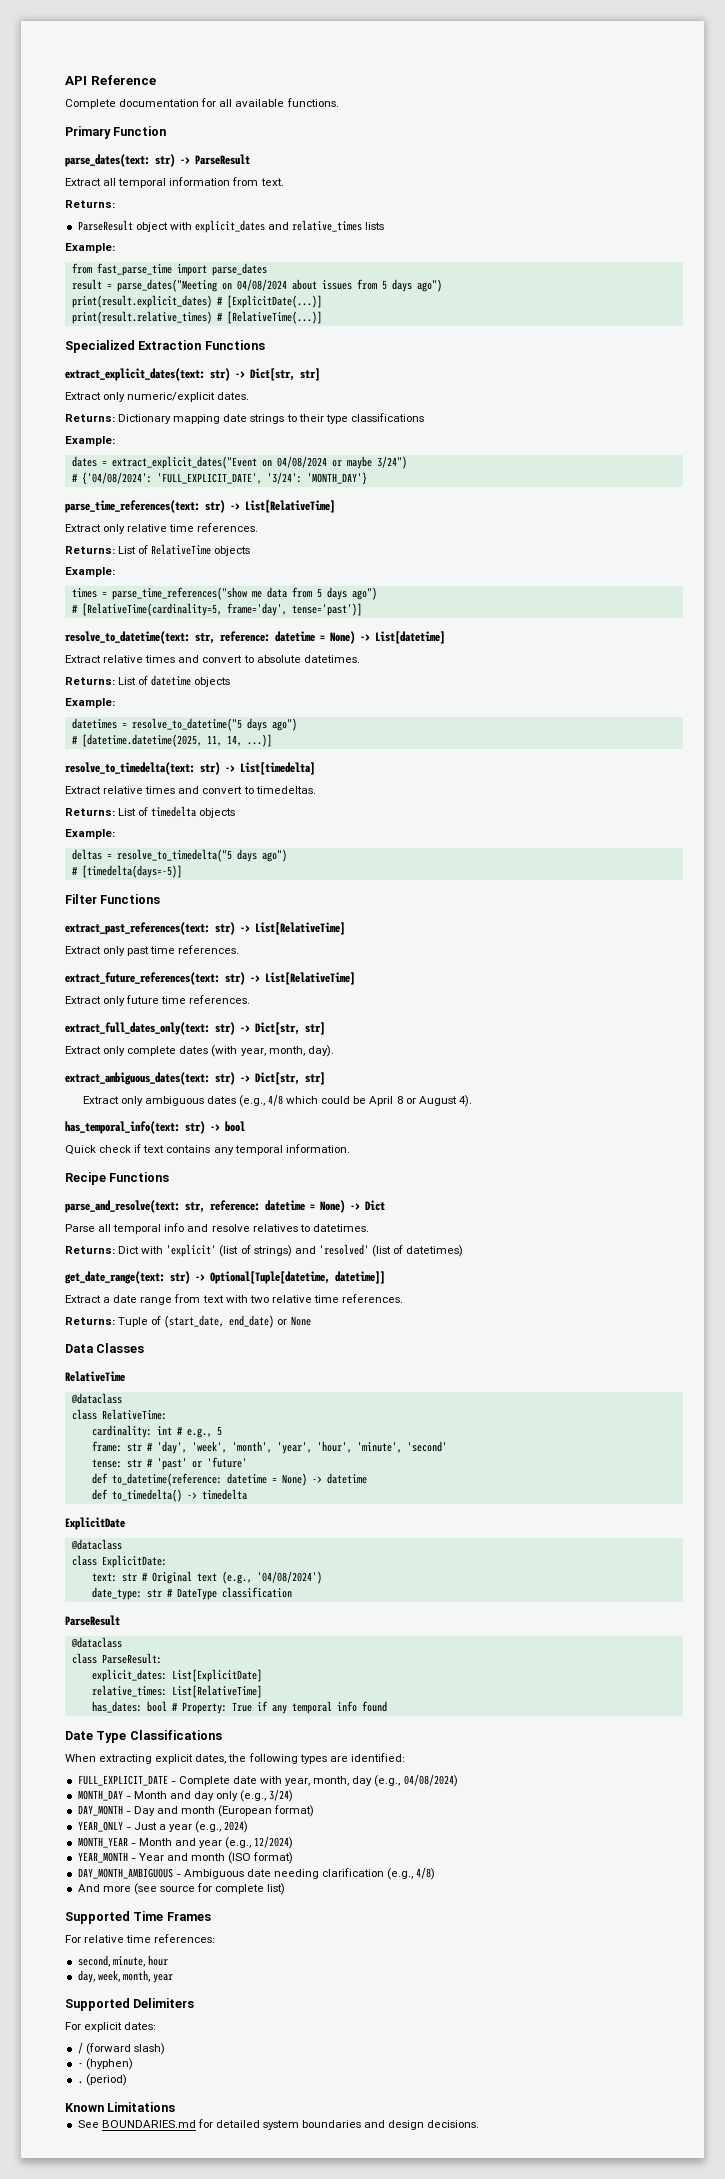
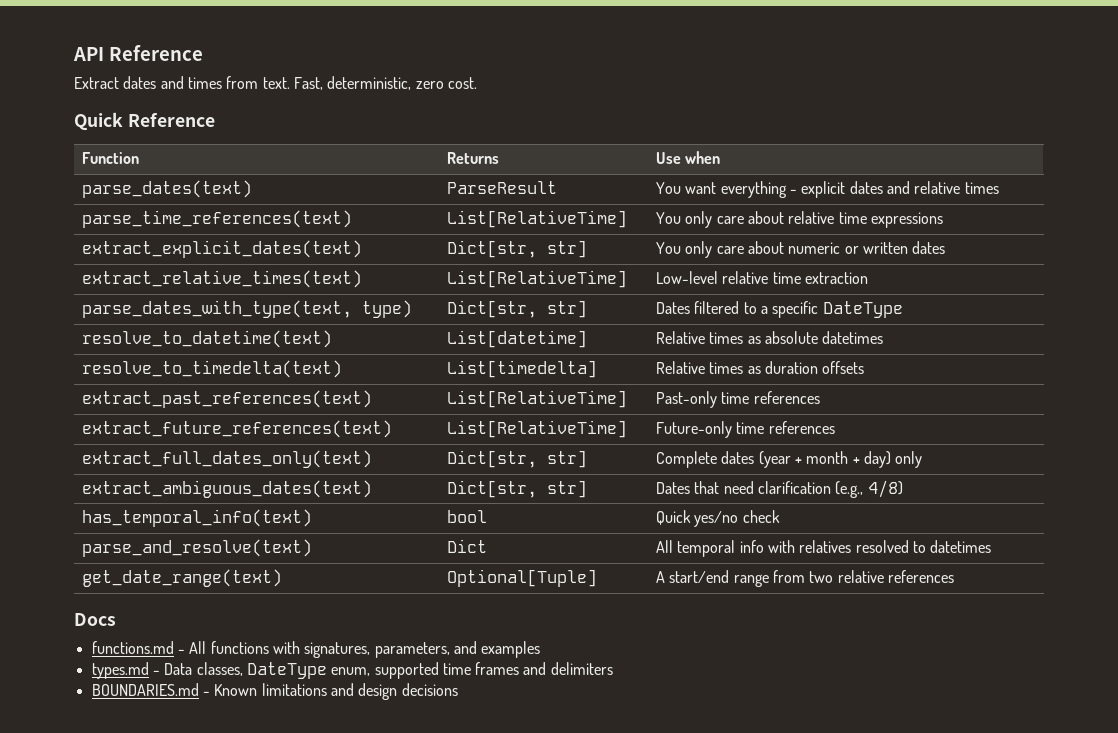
- Complete documentation for all available functions.
- Primary Function
- parse_dates(text: str) -> ParseResult
- Extract all temporal information from text.
- Returns:
- ParseResult object with explicit_dates and relative_times lists
- Example:
- from fast_parse_time import parse_dates
- result = parse_dates("Meeting on 04/08/2024 about issues from 5 days ago")
- print(result.explicit_dates) # [ExplicitDate(...)]
- print(result.relative_times) # [RelativeTime(...)]
- Specialized Extraction Functions
- extract_explicit_dates(text: str) -> Dict[str, str]
- Extract only numeric/explicit dates.
- Returns: Dictionary mapping date strings to their type classifications
- Example:
- dates = extract_explicit_dates("Event on 04/08/2024 or maybe 3/24")
- # {'04/08/2024': 'FULL_EXPLICIT_DATE', '3/24': 'MONTH_DAY'}
- parse_time_references(text: str) -> List[RelativeTime]
- Extract only relative time references.
- Returns: List of RelativeTime objects
- Example:
- times = parse_time_references("show me data from 5 days ago")
- # [RelativeTime(cardinality=5, frame='day', tense='past')]
- resolve_to_datetime(text: str, reference: datetime = None) -> List[datetime]
- Extract relative times and convert to absolute datetimes.
- Returns: List of datetime objects
- Example:
- datetimes = resolve_to_datetime("5 days ago")
- # [datetime.datetime(2025, 11, 14, ...)]
- resolve_to_timedelta(text: str) -> List[timedelta]
- Extract relative times and convert to timedeltas.
- Returns: List of timedelta objects
- Example:
- deltas = resolve_to_timedelta("5 days ago")
- # [timedelta(days=-5)]
- Filter Functions
- extract_past_references(text: str) -> List[RelativeTime]
- Extract only past time references.
- extract_future_references(text: str) -> List[RelativeTime]
- Extract only future time references.
- extract_full_dates_only(text: str) -> Dict[str, str]
- Extract only complete dates (with year, month, day).
- extract_ambiguous_dates(text: str) -> Dict[str, str]
- Extract only ambiguous dates (e.g., 4/8 which could be April 8 or August 4).
- has_temporal_info(text: str) -> bool
- Quick check if text contains any temporal information.
- Recipe Functions
- parse_and_resolve(text: str, reference: datetime = None) -> Dict
- Parse all temporal info and resolve relatives to datetimes.
- Returns: Dict with 'explicit' (list of strings) and 'resolved' (list of datetimes)
- get_date_range(text: str) -> Optional[Tuple[datetime, datetime]]
- Extract a date range from text with two relative time references.
- Returns: Tuple of (start_date, end_date) or None
- Data Classes
- RelativeTime
- @dataclass
- class RelativeTime:
- cardinality: int # e.g., 5
- frame: str # 'day', 'week', 'month', 'year', 'hour', 'minute', 'second'
- tense: str # 'past' or 'future'
- def to_datetime(reference: datetime = None) -> datetime
- def to_timedelta() -> timedelta
- ExplicitDate
- @dataclass
- class ExplicitDate:
- text: str # Original text (e.g., '04/08/2024')
- date_type: str # DateType classification
- ParseResult
- @dataclass
- class ParseResult:
- explicit_dates: List[ExplicitDate]
- relative_times: List[RelativeTime]
- has_dates: bool # Property: True if any temporal info found
- Date Type Classifications
- When extracting explicit dates, the following types are identified:
- FULL_EXPLICIT_DATE - Complete date with year, month, day (e.g., 04/08/2024)
- MONTH_DAY - Month and day only (e.g., 3/24)
- DAY_MONTH - Day and month (European format)
- YEAR_ONLY - Just a year (e.g., 2024)
- MONTH_YEAR - Month and year (e.g., 12/2024)
- YEAR_MONTH - Year and month (ISO format)
- DAY_MONTH_AMBIGUOUS - Ambiguous date needing clarification (e.g., 4/8)
- And more (see source for complete list)
- Supported Time Frames
- For relative time references:
- second, minute, hour
- day, week, month, year
- Supported Delimiters
- For explicit dates:
- / (forward slash)
- - (hyphen)
- . (period)
- Known Limitations
- See BOUNDARIES.md for detailed system boundaries and design decisions.
+ Extract dates and times from text. Fast, deterministic, zero cost.
+ Quick Reference
+ Function | Returns | Use when
+ parse_dates(text) | ParseResult | You want everything - explicit dates and relative times
+ parse_time_references(text) | List[RelativeTime] | You only care about relative time expressions
+ extract_explicit_dates(text) | Dict[str, str] | You only care about numeric or written dates
+ extract_relative_times(text) | List[RelativeTime] | Low-level relative time extraction
+ parse_dates_with_type(text, type) | Dict[str, str] | Dates filtered to a specific DateType
+ resolve_to_datetime(text) | List[datetime] | Relative times as absolute datetimes
+ resolve_to_timedelta(text) | List[timedelta] | Relative times as duration offsets
+ extract_past_references(text) | List[RelativeTime] | Past-only time references
+ extract_future_references(text) | List[RelativeTime] | Future-only time references
+ extract_full_dates_only(text) | Dict[str, str] | Complete dates (year + month + day) only
+ extract_ambiguous_dates(text) | Dict[str, str] | Dates that need clarification (e.g., 4/8)
+ has_temporal_info(text) | bool | Quick yes/no check
+ parse_and_resolve(text) | Dict | All temporal info with relatives resolved to datetimes
+ get_date_range(text) | Optional[Tuple] | A start/end range from two relative references
+ Docs
+ functions.md - All functions with signatures, parameters, and examples
+ types.md - Data classes, DateType enum, supported time frames and delimiters
+ BOUNDARIES.md - Known limitations and design decisions

